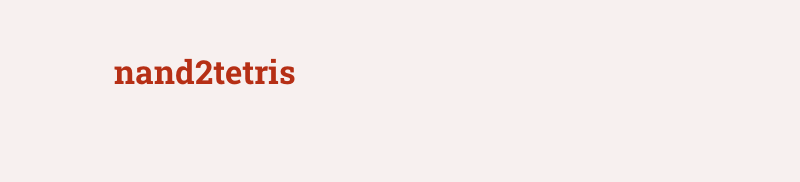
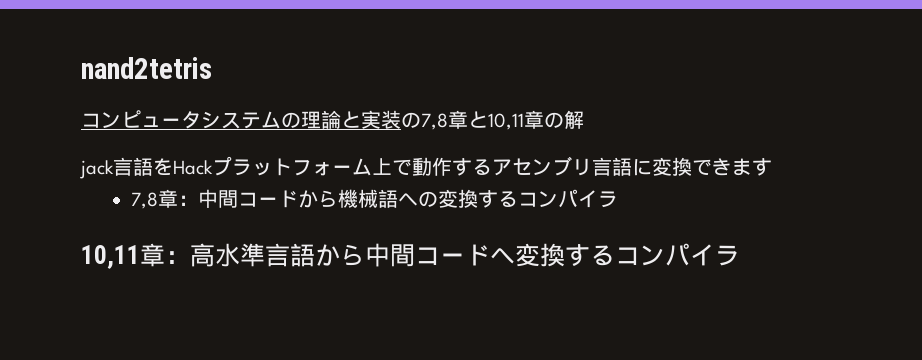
+ コンピュータシステムの理論と実装の7,8章と10,11章の解
+ jack言語をHackプラットフォーム上で動作するアセンブリ言語に変換できます
+ 7,8章：中間コードから機械語への変換するコンパイラ
+ 10,11章：高水準言語から中間コードへ変換するコンパイラ

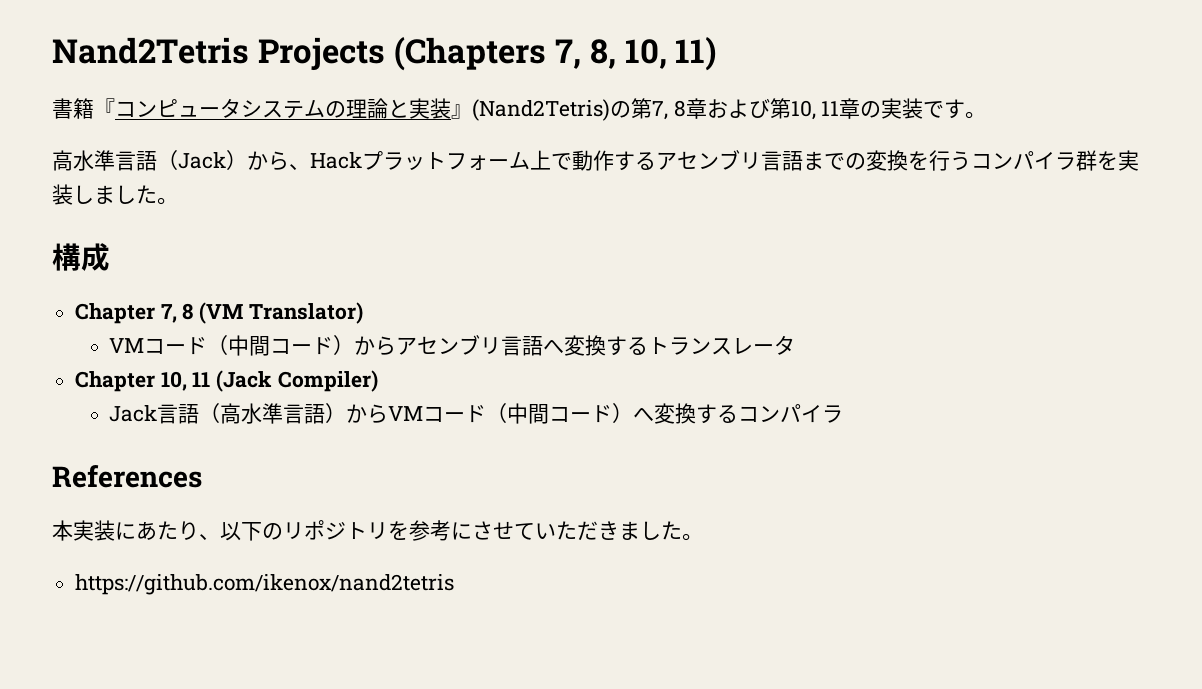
- nand2tetris
- コンピュータシステムの理論と実装の7,8章と10,11章の解
- jack言語をHackプラットフォーム上で動作するアセンブリ言語に変換できます
- 7,8章：中間コードから機械語への変換するコンパイラ
+ Nand2Tetris Projects (Chapters 7, 8, 10, 11)
+ 書籍『コンピュータシステムの理論と実装』(Nand2Tetris)の第7, 8章および第10, 11章の実装です。
+ 高水準言語（Jack）から、Hackプラットフォーム上で動作するアセンブリ言語までの変換を行うコンパイラ群を実装しました。
+ 構成
+ Chapter 7, 8 (VM Translator)
+ VMコード（中間コード）からアセンブリ言語へ変換するトランスレータ
+ Chapter 10, 11 (Jack Compiler)
+ Jack言語（高水準言語）からVMコード（中間コード）へ変換するコンパイラ
- 10,11章：高水準言語から中間コードへ変換するコンパイラ
+ References
+ 本実装にあたり、以下のリポジトリを参考にさせていただきました。
+ https://github.com/ikenox/nand2tetris

